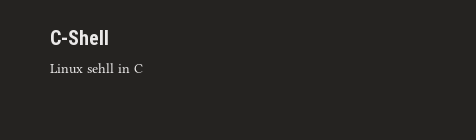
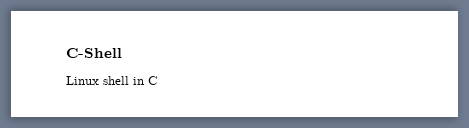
- Linux sehll in C
+ Linux shell in C

